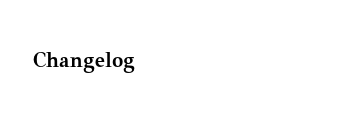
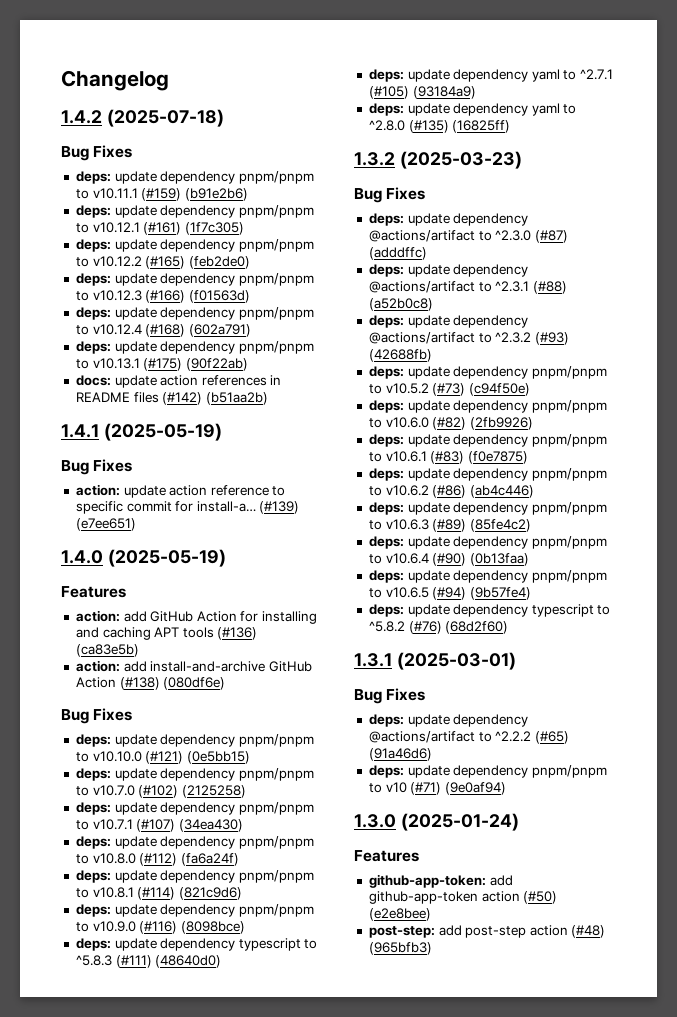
+ 1.4.2 (2025-07-18)
+ Bug Fixes
+ deps: update dependency pnpm/pnpm to v10.11.1 (#159) (b91e2b6)
+ deps: update dependency pnpm/pnpm to v10.12.1 (#161) (1f7c305)
+ deps: update dependency pnpm/pnpm to v10.12.2 (#165) (feb2de0)
+ deps: update dependency pnpm/pnpm to v10.12.3 (#166) (f01563d)
+ deps: update dependency pnpm/pnpm to v10.12.4 (#168) (602a791)
+ deps: update dependency pnpm/pnpm to v10.13.1 (#175) (90f22ab)
+ docs: update action references in README files (#142) (b51aa2b)
+ 1.4.1 (2025-05-19)
+ Bug Fixes
+ action: update action reference to specific commit for install-a… (#139) (e7ee651)
+ 1.4.0 (2025-05-19)
+ Features
+ action: add GitHub Action for installing and caching APT tools (#136) (ca83e5b)
+ action: add install-and-archive GitHub Action (#138) (080df6e)
+ Bug Fixes
+ deps: update dependency pnpm/pnpm to v10.10.0 (#121) (0e5bb15)
+ deps: update dependency pnpm/pnpm to v10.7.0 (#102) (2125258)
+ deps: update dependency pnpm/pnpm to v10.7.1 (#107) (34ea430)
+ deps: update dependency pnpm/pnpm to v10.8.0 (#112) (fa6a24f)
+ deps: update dependency pnpm/pnpm to v10.8.1 (#114) (821c9d6)
+ deps: update dependency pnpm/pnpm to v10.9.0 (#116) (8098bce)
+ deps: update dependency typescript to ^5.8.3 (#111) (48640d0)
+ deps: update dependency yaml to ^2.7.1 (#105) (93184a9)
+ deps: update dependency yaml to ^2.8.0 (#135) (16825ff)
+ 1.3.2 (2025-03-23)
+ Bug Fixes
+ deps: update dependency @actions/artifact to ^2.3.0 (#87) (adddffc)
+ deps: update dependency @actions/artifact to ^2.3.1 (#88) (a52b0c8)
+ deps: update dependency @actions/artifact to ^2.3.2 (#93) (42688fb)
+ deps: update dependency pnpm/pnpm to v10.5.2 (#73) (c94f50e)
+ deps: update dependency pnpm/pnpm to v10.6.0 (#82) (2fb9926)
+ deps: update dependency pnpm/pnpm to v10.6.1 (#83) (f0e7875)
+ deps: update dependency pnpm/pnpm to v10.6.2 (#86) (ab4c446)
+ deps: update dependency pnpm/pnpm to v10.6.3 (#89) (85fe4c2)
+ deps: update dependency pnpm/pnpm to v10.6.4 (#90) (0b13faa)
+ deps: update dependency pnpm/pnpm to v10.6.5 (#94) (9b57fe4)
+ deps: update dependency typescript to ^5.8.2 (#76) (68d2f60)
+ 1.3.1 (2025-03-01)
+ Bug Fixes
+ deps: update dependency @actions/artifact to ^2.2.2 (#65) (91a46d6)
+ deps: update dependency pnpm/pnpm to v10 (#71) (9e0af94)
+ 1.3.0 (2025-01-24)
+ Features
+ github-app-token: add github-app-token action (#50) (e2e8bee)
+ post-step: add post-step action (#48) (965bfb3)

